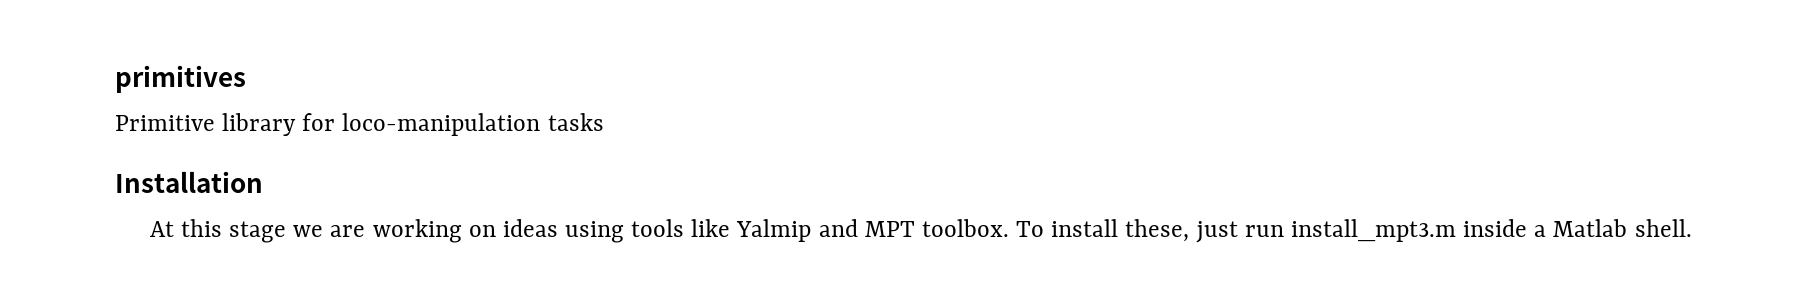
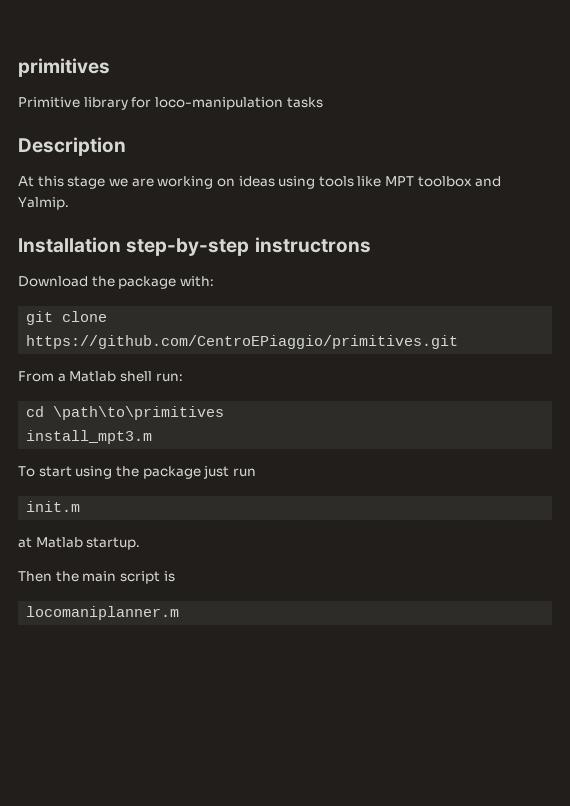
- Installation
+ Description
- At this stage we are working on ideas using tools like Yalmip and MPT toolbox. To install these, just run install_mpt3.m inside a Matlab shell.
+ At this stage we are working on ideas using tools like MPT toolbox and Yalmip.
+ Installation step-by-step instructrons
+ Download the package with:
+ git clone https://github.com/CentroEPiaggio/primitives.git
+ From a Matlab shell run:
+ cd \path\to\primitives
+ install_mpt3.m
+ To start using the package just run
+ init.m
+ at Matlab startup.
+ Then the main script is
+ locomaniplanner.m

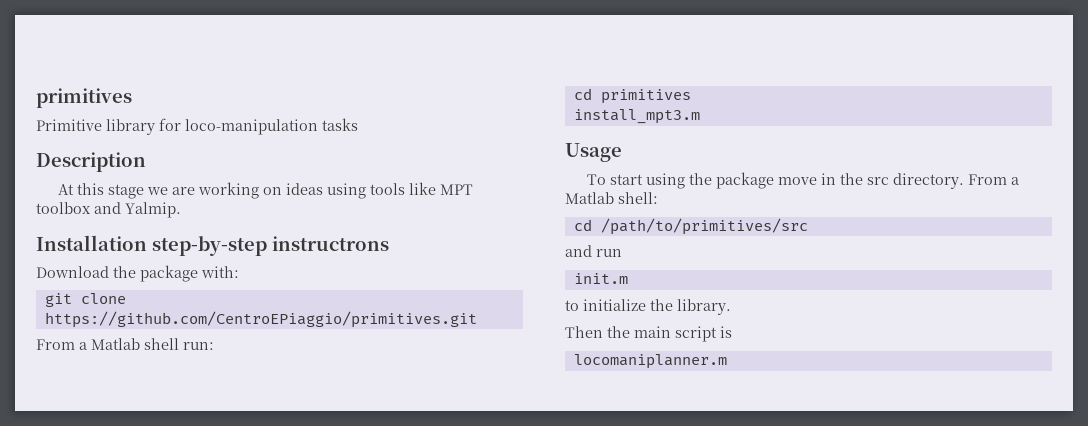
- cd \path\to\primitives
+ cd primitives
+ Usage
- To start using the package just run
+ To start using the package move in the src directory. From a Matlab shell:
+ cd /path/to/primitives/src
+ and run
  init.m
- at Matlab startup.
+ to initialize the library.

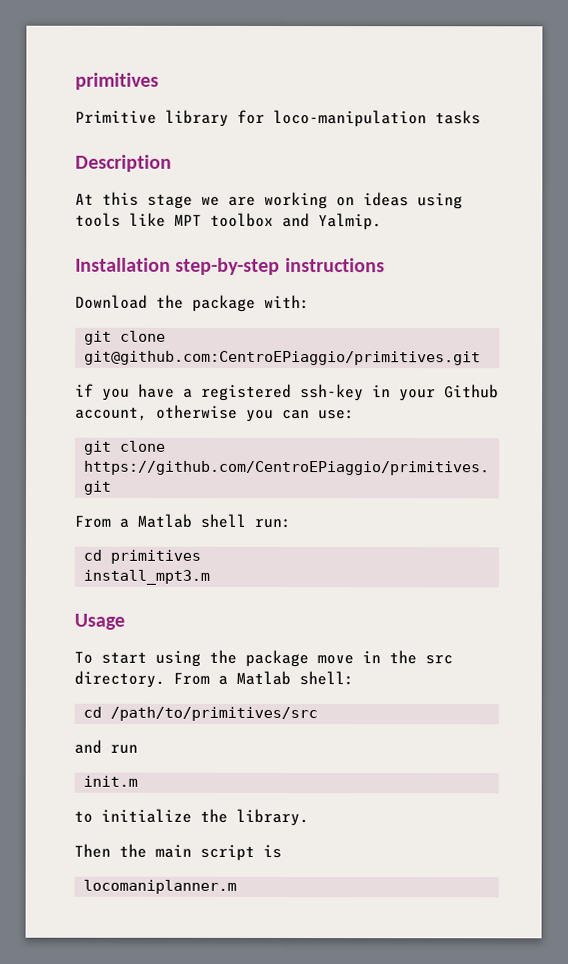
- Installation step-by-step instructrons
+ Installation step-by-step instructions
+ git clone git@github.com:CentroEPiaggio/primitives.git
+ if you have a registered ssh-key in your Github account, otherwise you can use:

